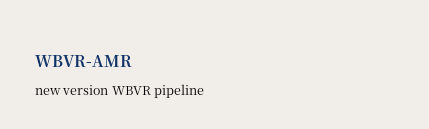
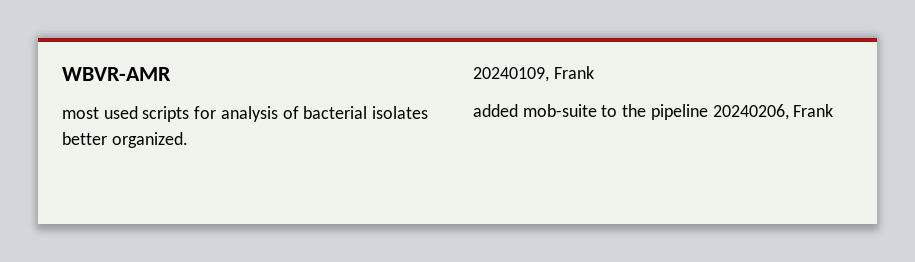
- new version WBVR pipeline
+ most used scripts for analysis of bacterial isolates better organized.
+ 20240109, Frank
+ added mob-suite to the pipeline 20240206, Frank

